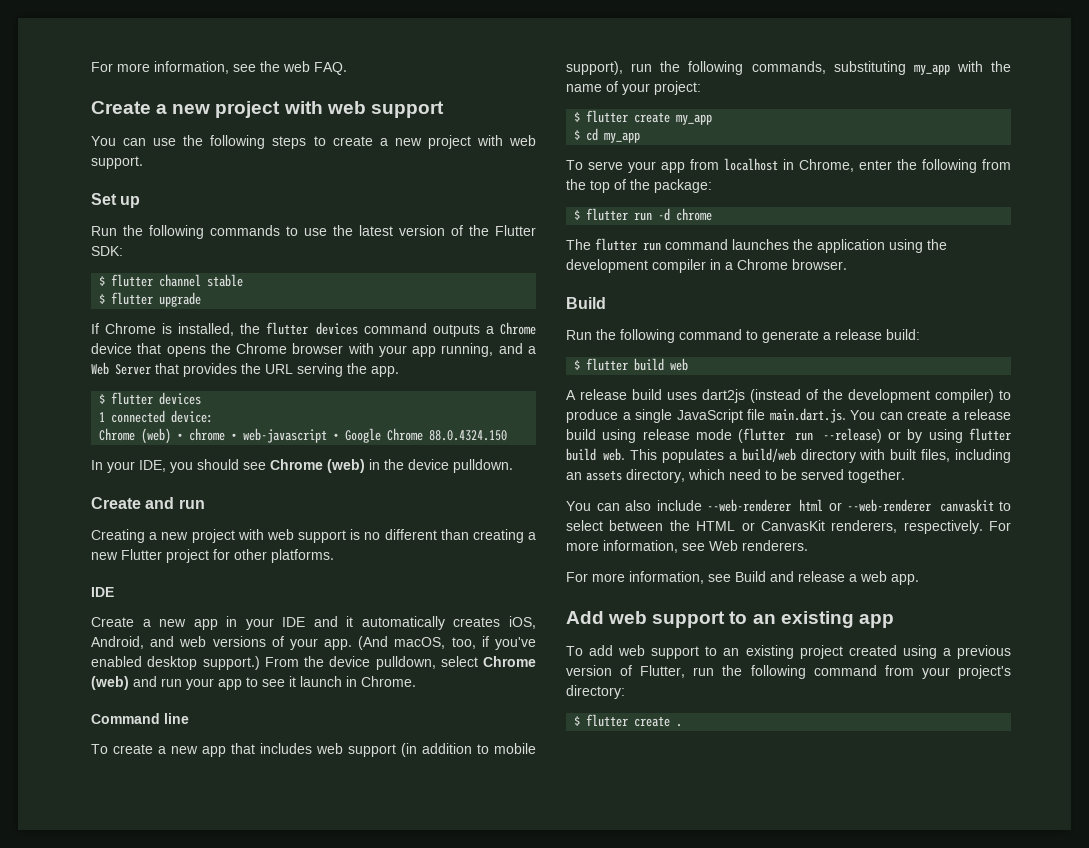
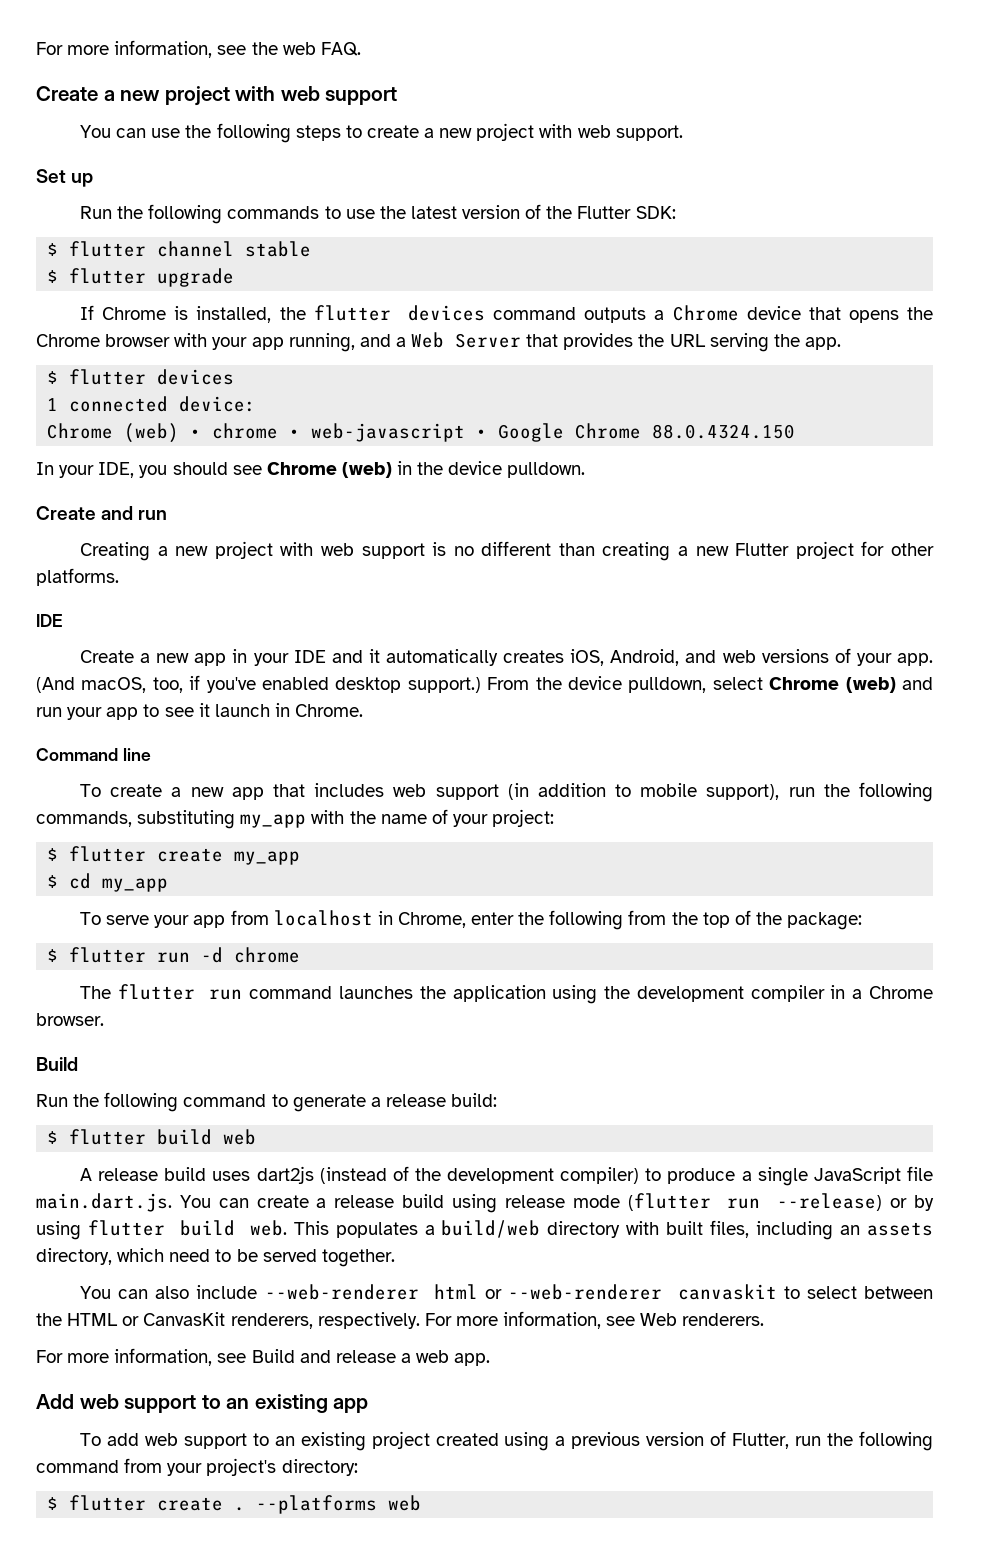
+ --platforms web

